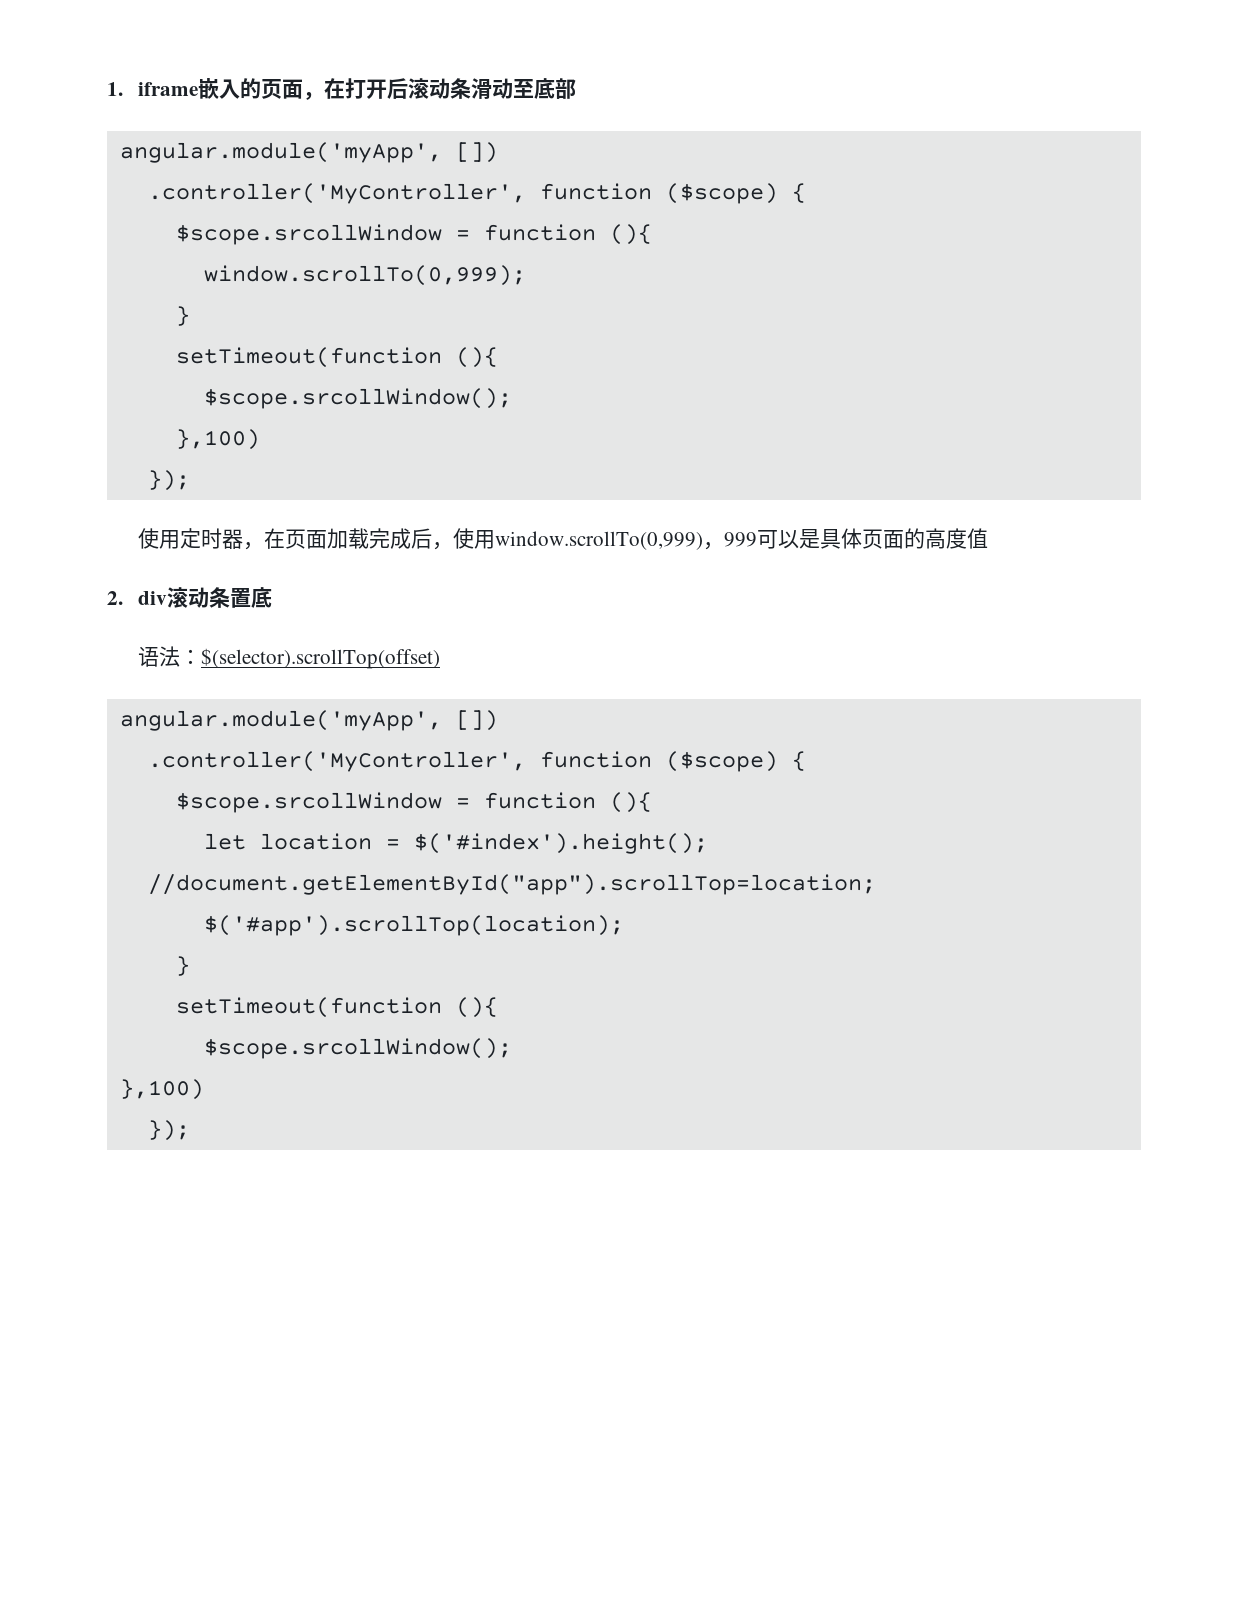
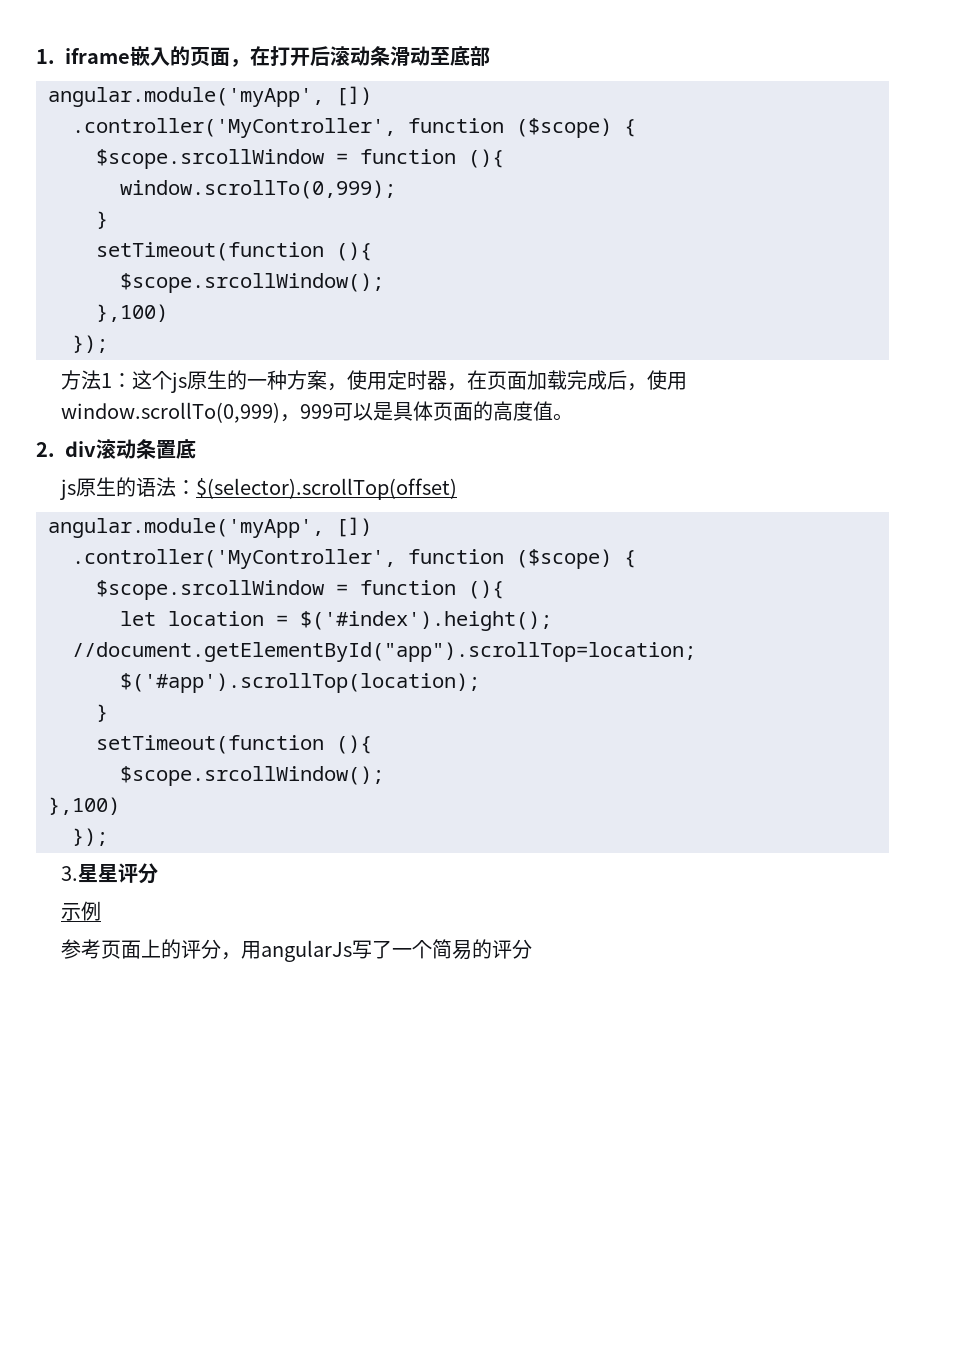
- 使用定时器，在页面加载完成后，使用window.scrollTo(0,999)，999可以是具体页面的高度值
+ 方法1：这个js原生的一种方案，使用定时器，在页面加载完成后，使用window.scrollTo(0,999)，999可以是具体页面的高度值。
- 语法：$(selector).scrollTop(offset)
+ js原生的语法：$(selector).scrollTop(offset)
+ 3.星星评分
+ 示例
+ 参考页面上的评分，用angularJs写了一个简易的评分

